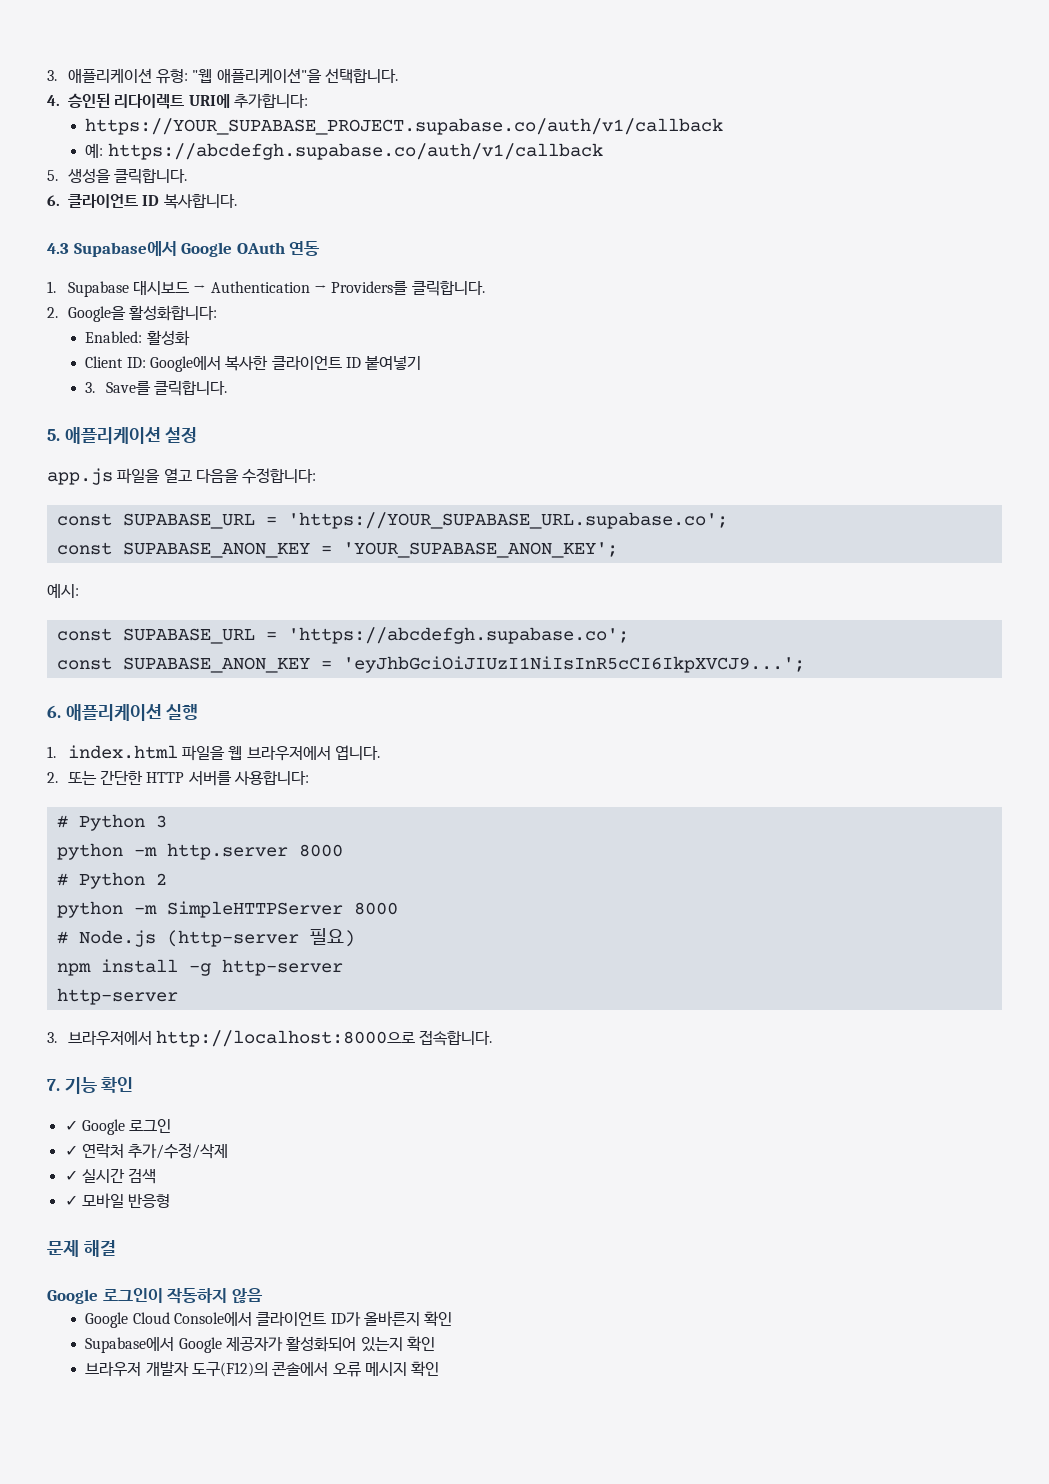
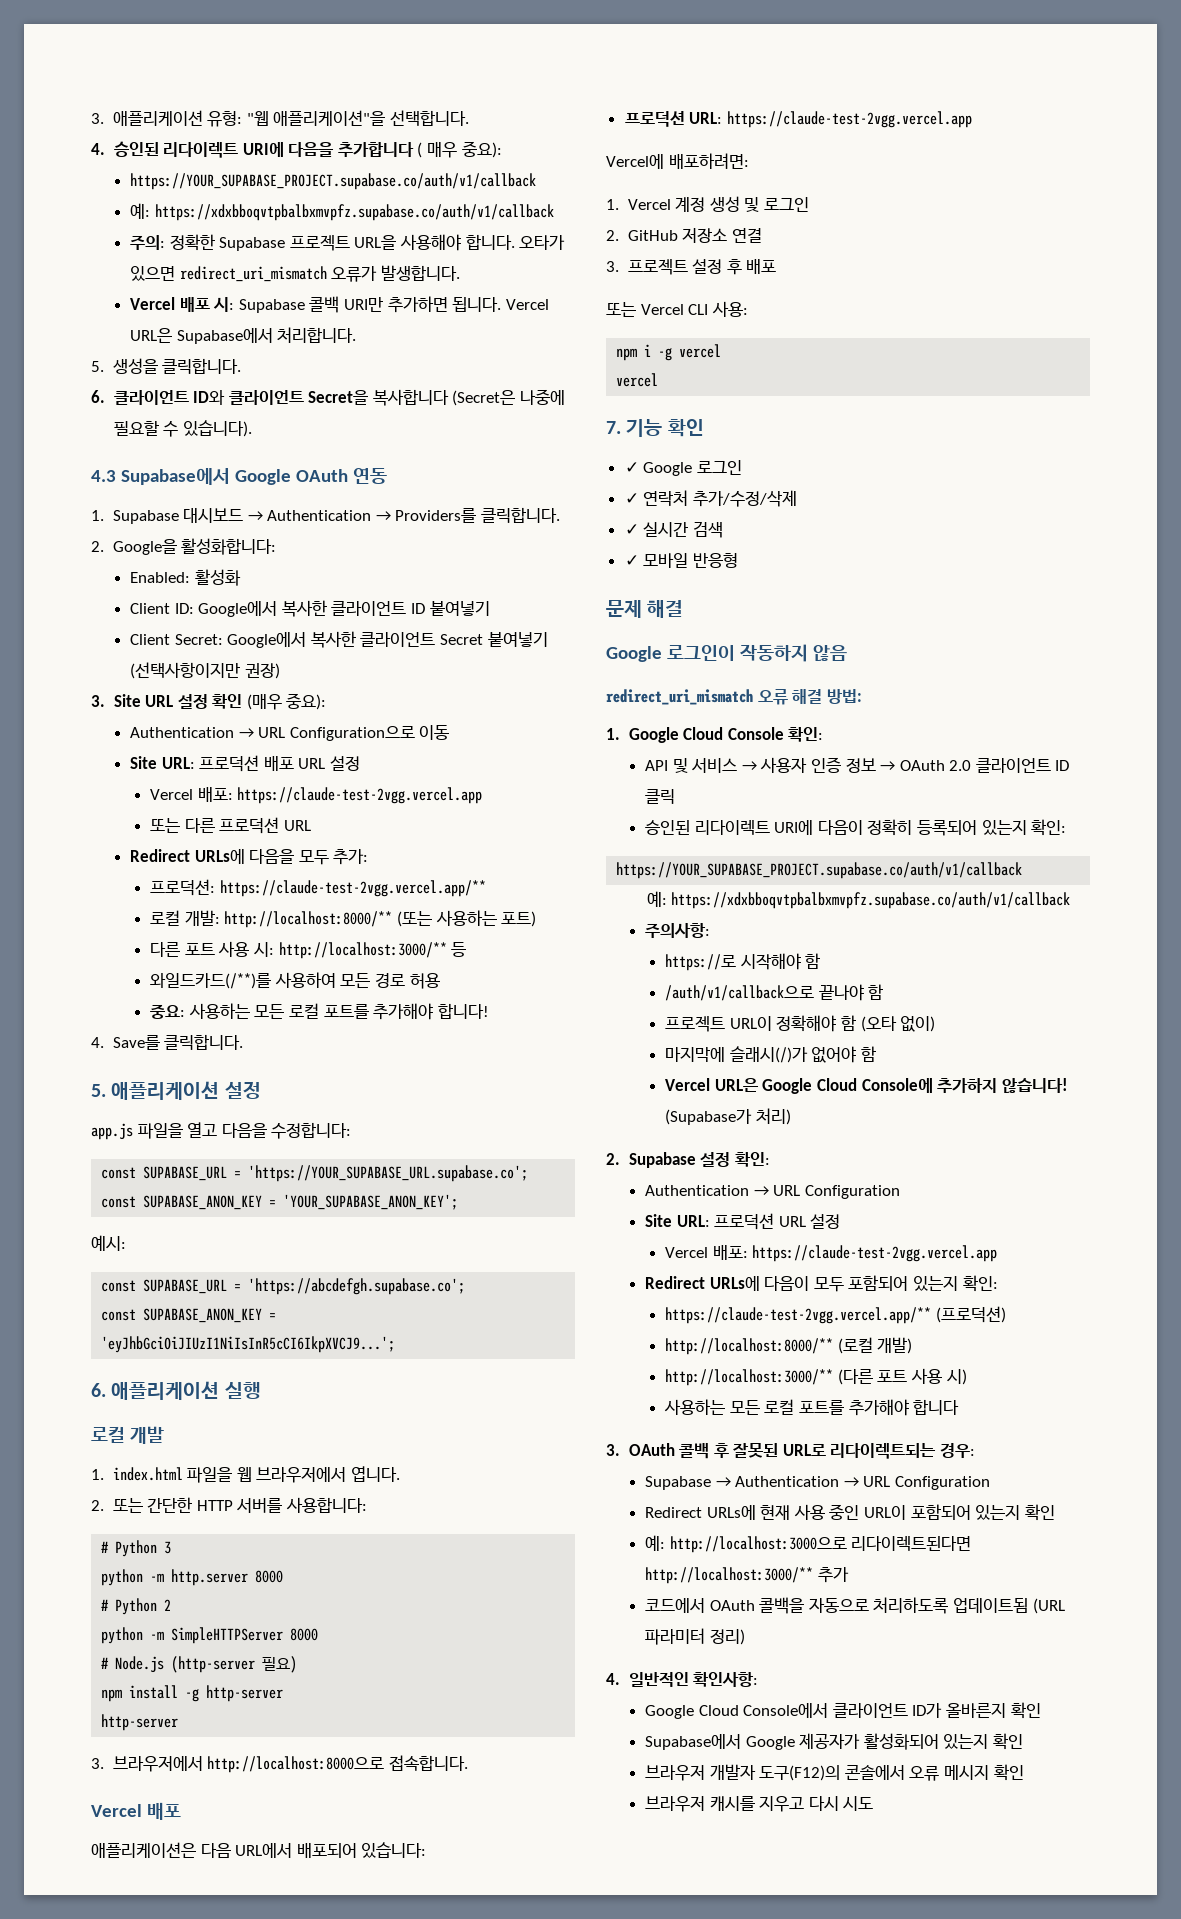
- 4. 승인된 리다이렉트 URI에 추가합니다:
+ 4. 승인된 리다이렉트 URI에 다음을 추가합니다 ( 매우 중요):
  https://YOUR_SUPABASE_PROJECT.supabase.co/auth/v1/callback
- 예: https://abcdefgh.supabase.co/auth/v1/callback
+ 예: https://xdxbboqvtpbalbxmvpfz.supabase.co/auth/v1/callback
+ 주의: 정확한 Supabase 프로젝트 URL을 사용해야 합니다. 오타가 있으면 redirect_uri_mismatch 오류가 발생합니다.
+ Vercel 배포 시: Supabase 콜백 URI만 추가하면 됩니다. Vercel URL은 Supabase에서 처리합니다.
- 6. 클라이언트 ID 복사합니다.
+ 6. 클라이언트 ID와 클라이언트 Secret을 복사합니다 (Secret은 나중에 필요할 수 있습니다).
- 3. Save를 클릭합니다.
+ Client Secret: Google에서 복사한 클라이언트 Secret 붙여넣기 (선택사항이지만 권장)
+ 3. Site URL 설정 확인 (매우 중요):
+ Authentication → URL Configuration으로 이동
+ Site URL: 프로덕션 배포 URL 설정
+ Vercel 배포: https://claude-test-2vgg.vercel.app
+ 또는 다른 프로덕션 URL
+ Redirect URLs에 다음을 모두 추가:
+ 프로덕션: https://claude-test-2vgg.vercel.app/**
+ 로컬 개발: http://localhost:8000/** (또는 사용하는 포트)
+ 다른 포트 사용 시: http://localhost:3000/** 등
+ 와일드카드(/**)를 사용하여 모든 경로 허용
+ 중요: 사용하는 모든 로컬 포트를 추가해야 합니다!
+ 4. Save를 클릭합니다.
+ 로컬 개발
  3. 브라우저에서 http://localhost:8000으로 접속합니다.
+ Vercel 배포
+ 애플리케이션은 다음 URL에서 배포되어 있습니다:
+ 프로덕션 URL: https://claude-test-2vgg.vercel.app
+ Vercel에 배포하려면:
+ 1. Vercel 계정 생성 및 로그인
+ 2. GitHub 저장소 연결
+ 3. 프로젝트 설정 후 배포
+ 또는 Vercel CLI 사용:
+ npm i -g vercel
+ vercel
+ redirect_uri_mismatch 오류 해결 방법:
+ 1. Google Cloud Console 확인:
+ API 및 서비스 → 사용자 인증 정보 → OAuth 2.0 클라이언트 ID 클릭
+ 승인된 리다이렉트 URI에 다음이 정확히 등록되어 있는지 확인:
+ https://YOUR_SUPABASE_PROJECT.supabase.co/auth/v1/callback
+ 예: https://xdxbboqvtpbalbxmvpfz.supabase.co/auth/v1/callback
+ 주의사항:
+ https://로 시작해야 함
+ /auth/v1/callback으로 끝나야 함
+ 프로젝트 URL이 정확해야 함 (오타 없이)
+ 마지막에 슬래시(/)가 없어야 함
+ Vercel URL은 Google Cloud Console에 추가하지 않습니다! (Supabase가 처리)
+ 2. Supabase 설정 확인:
+ Authentication → URL Configuration
+ Site URL: 프로덕션 URL 설정
+ Vercel 배포: https://claude-test-2vgg.vercel.app
+ Redirect URLs에 다음이 모두 포함되어 있는지 확인:
+ https://claude-test-2vgg.vercel.app/** (프로덕션)
+ http://localhost:8000/** (로컬 개발)
+ http://localhost:3000/** (다른 포트 사용 시)
+ 사용하는 모든 로컬 포트를 추가해야 합니다
+ 3. OAuth 콜백 후 잘못된 URL로 리다이렉트되는 경우:
+ Supabase → Authentication → URL Configuration
+ Redirect URLs에 현재 사용 중인 URL이 포함되어 있는지 확인
+ 예: http://localhost:3000으로 리다이렉트된다면 http://localhost:3000/** 추가
+ 코드에서 OAuth 콜백을 자동으로 처리하도록 업데이트됨 (URL 파라미터 정리)
+ 4. 일반적인 확인사항:
+ 브라우저 캐시를 지우고 다시 시도

